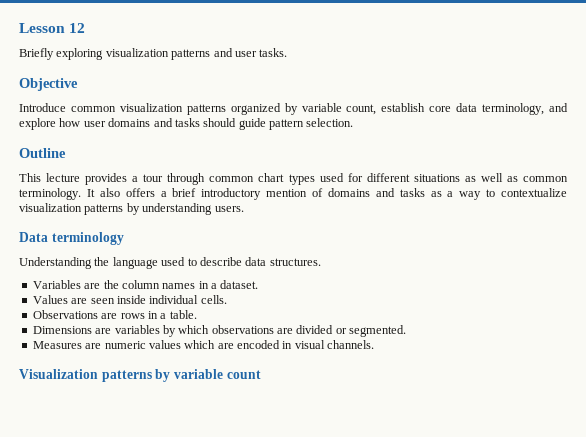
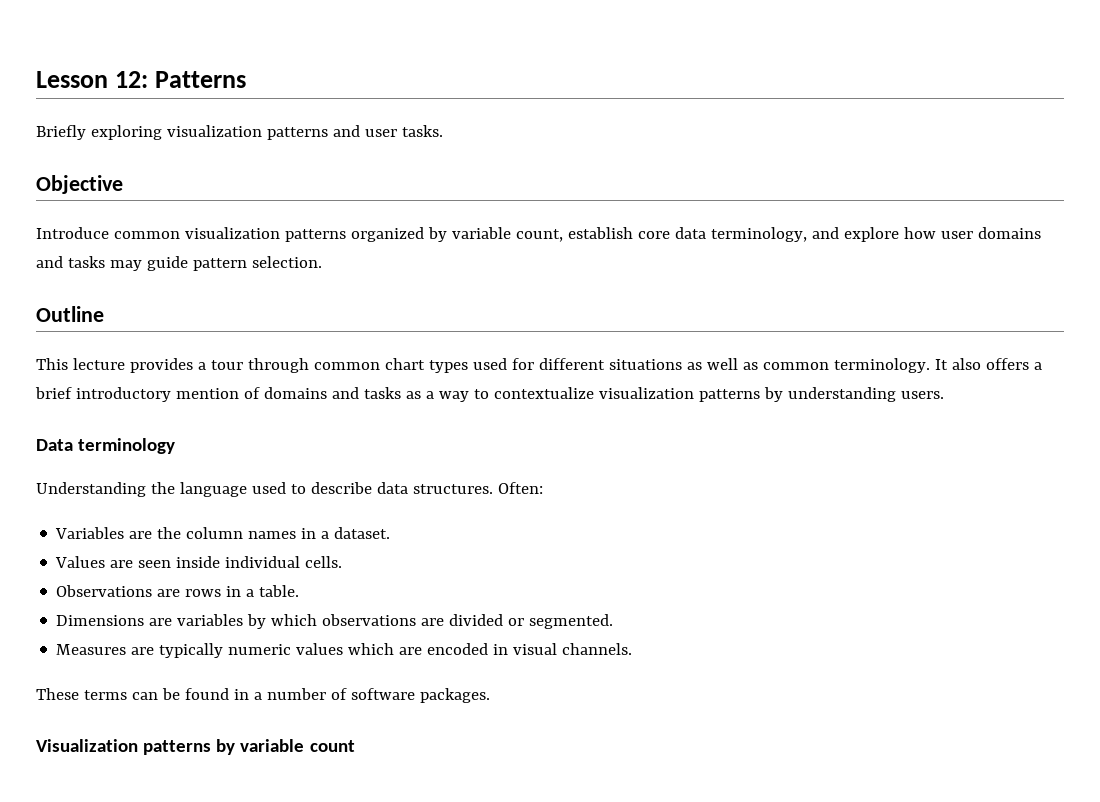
- Lesson 12
+ Lesson 12: Patterns
- Introduce common visualization patterns organized by variable count, establish core data terminology, and explore how user domains and tasks should guide pattern selection.
+ Introduce common visualization patterns organized by variable count, establish core data terminology, and explore how user domains and tasks may guide pattern selection.
+ Often:
- Measures are numeric values which are encoded in visual channels.
+ Measures are typically numeric values which are encoded in visual channels.
+ These terms can be found in a number of software packages.

